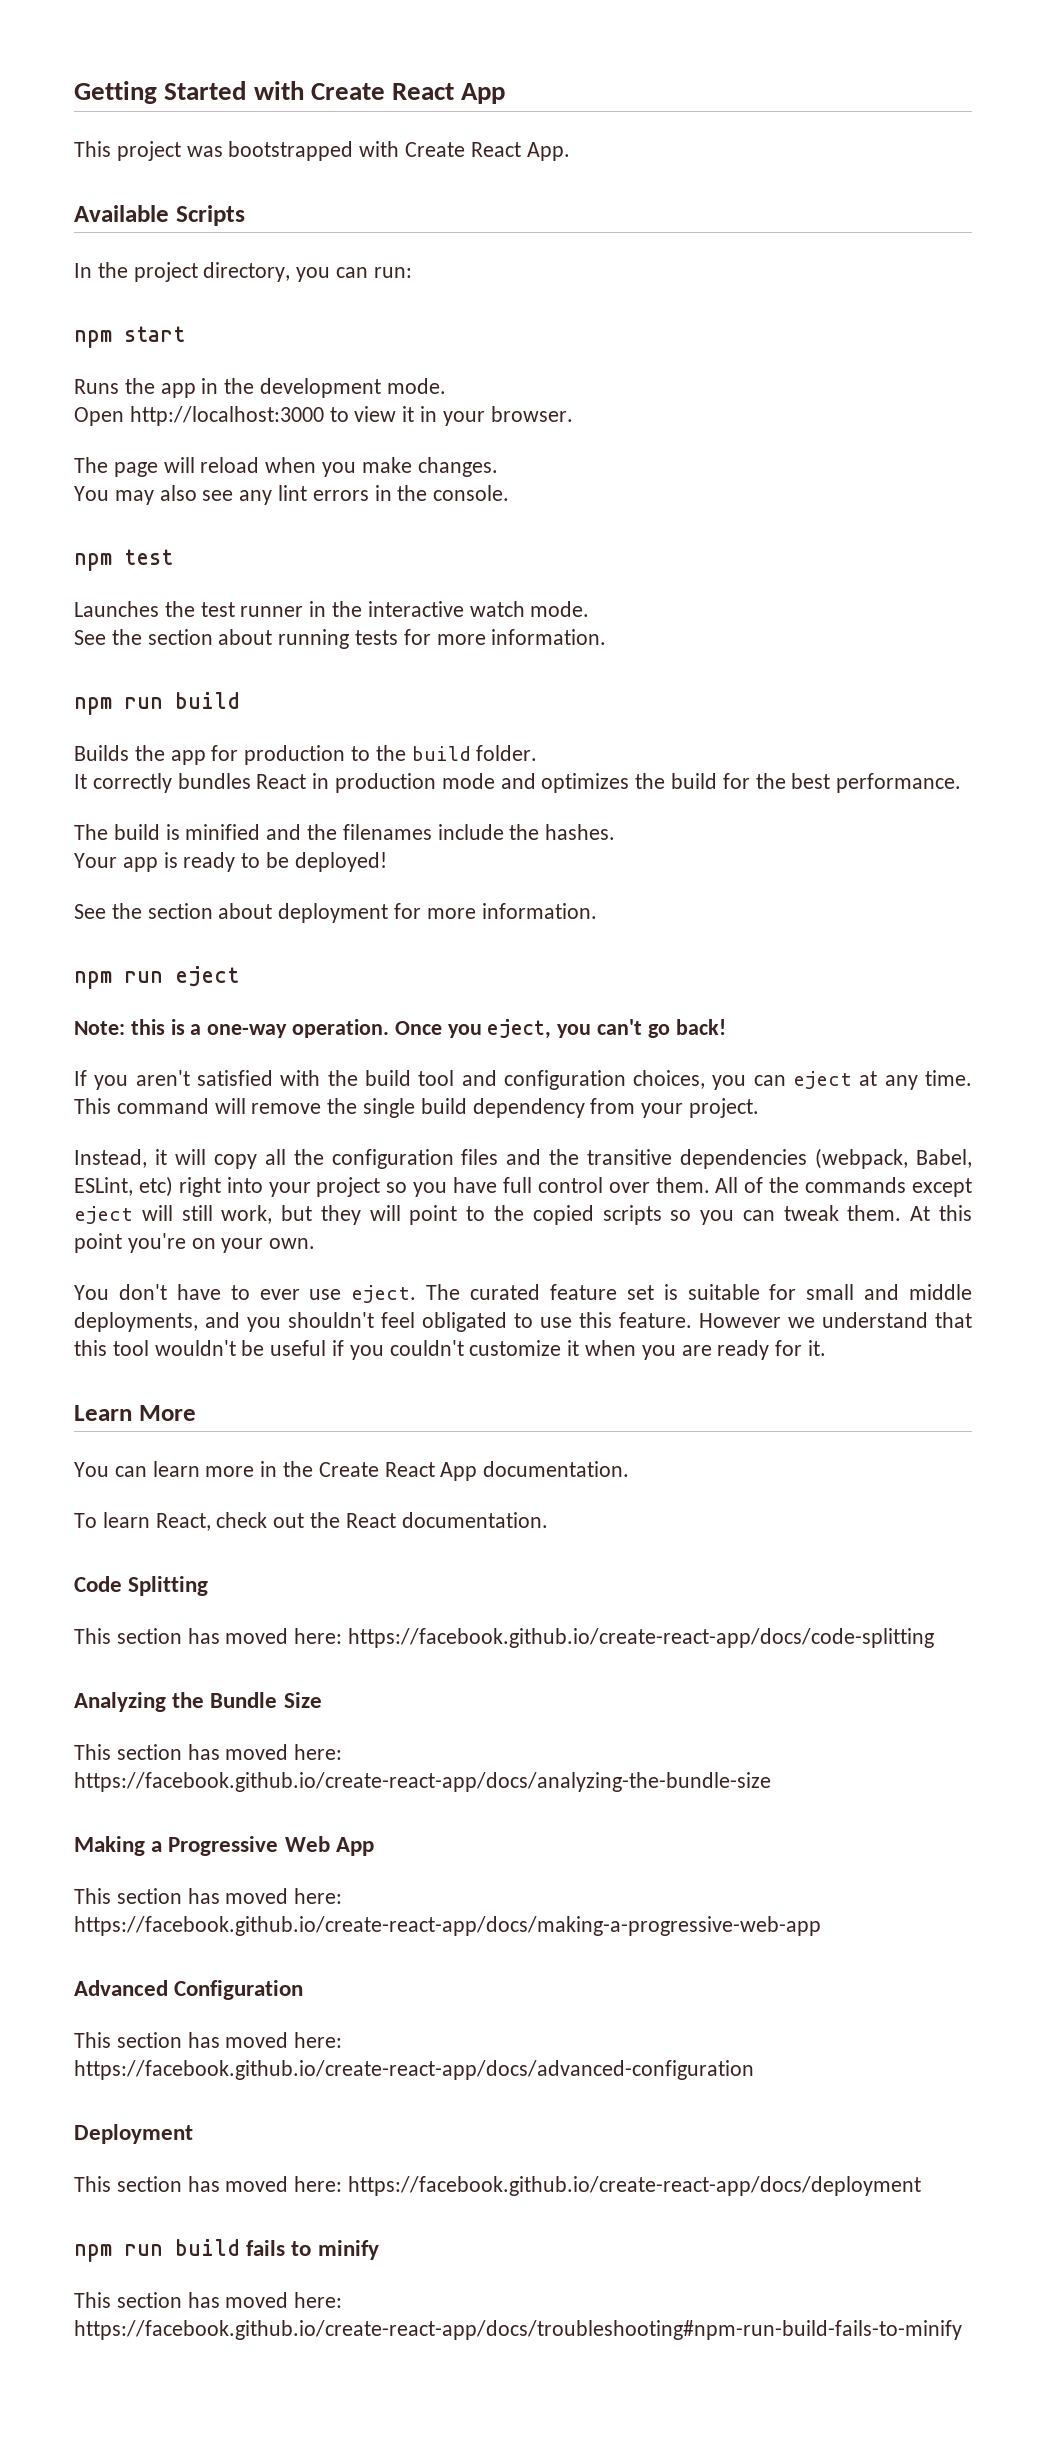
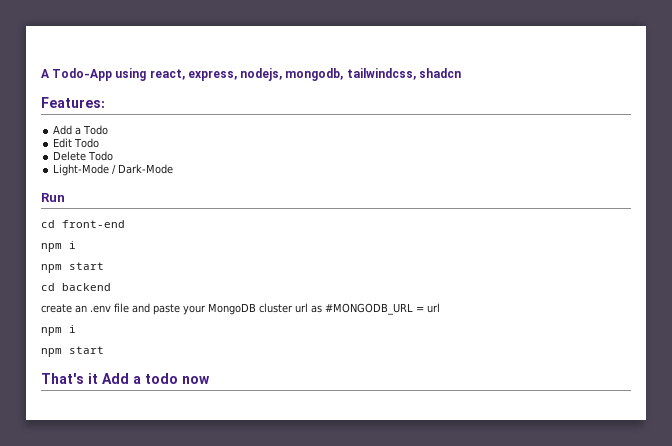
- Getting Started with Create React App
- This project was bootstrapped with Create React App.
- Available Scripts
- In the project directory, you can run:
+ A Todo-App using react, express, nodejs, mongodb, tailwindcss, shadcn
+ Features:
+ Add a Todo
+ Edit Todo
+ Delete Todo
+ Light-Mode / Dark-Mode
+ Run
+ cd front-end
+ npm i
  npm start
- Runs the app in the development mode.
- Open http://localhost:3000 to view it in your browser.
- The page will reload when you make changes.
- You may also see any lint errors in the console.
- npm test
- Launches the test runner in the interactive watch mode.
- See the section about running tests for more information.
- npm run build
- Builds the app for production to the build folder.
- It correctly bundles React in production mode and optimizes the build for the best performance.
- The build is minified and the filenames include the hashes.
- Your app is ready to be deployed!
- See the section about deployment for more information.
- npm run eject
- Note: this is a one-way operation. Once you eject, you can't go back!
- If you aren't satisfied with the build tool and configuration choices, you can eject at any time. This command will remove the single build dependency from your project.
- Instead, it will copy all the configuration files and the transitive dependencies (webpack, Babel, ESLint, etc) right into your project so you have full control over them. All of the commands except eject will still work, but they will point to the copied scripts so you can tweak them. At this point you're on your own.
- You don't have to ever use eject. The curated feature set is suitable for small and middle deployments, and you shouldn't feel obligated to use this feature. However we understand that this tool wouldn't be useful if you couldn't customize it when you are ready for it.
- Learn More
- You can learn more in the Create React App documentation.
- To learn React, check out the React documentation.
- Code Splitting
- This section has moved here: https://facebook.github.io/create-react-app/docs/code-splitting
- Analyzing the Bundle Size
- This section has moved here: https://facebook.github.io/create-react-app/docs/analyzing-the-bundle-size
- Making a Progressive Web App
- This section has moved here: https://facebook.github.io/create-react-app/docs/making-a-progressive-web-app
- Advanced Configuration
- This section has moved here: https://facebook.github.io/create-react-app/docs/advanced-configuration
- Deployment
- This section has moved here: https://facebook.github.io/create-react-app/docs/deployment
- npm run build fails to minify
- This section has moved here: https://facebook.github.io/create-react-app/docs/troubleshooting#npm-run-build-fails-to-minify
+ cd backend
+ create an .env file and paste your MongoDB cluster url as #MONGODB_URL = url
+ npm i
+ npm start
+ That's it Add a todo now

